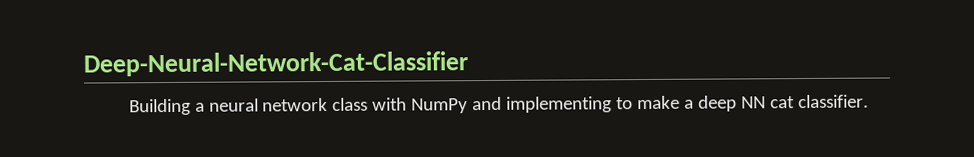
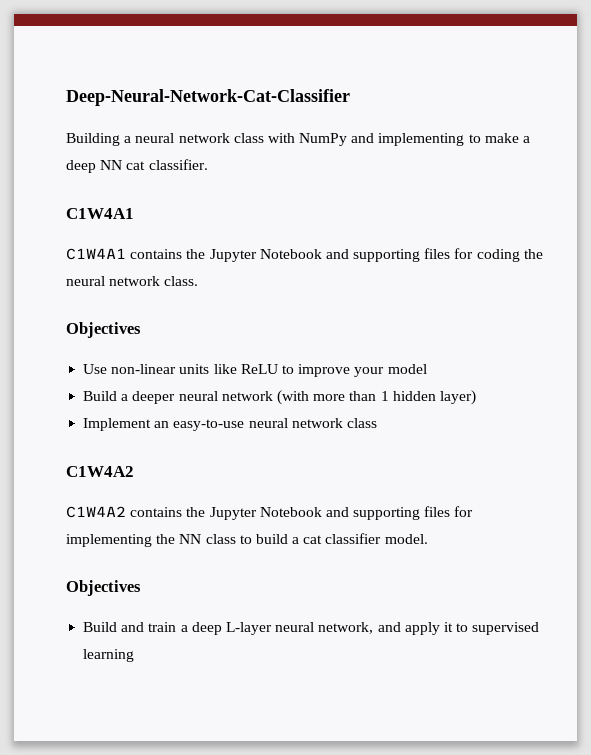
  Building a neural network class with NumPy and implementing to make a deep NN cat classifier.
+ C1W4A1
+ C1W4A1 contains the Jupyter Notebook and supporting files for coding the neural network class.
+ Objectives
+ Use non-linear units like ReLU to improve your model
+ Build a deeper neural network (with more than 1 hidden layer)
+ Implement an easy-to-use neural network class
+ C1W4A2
+ C1W4A2 contains the Jupyter Notebook and supporting files for implementing the NN class to build a cat classifier model.
+ Objectives
+ Build and train a deep L-layer neural network, and apply it to supervised learning

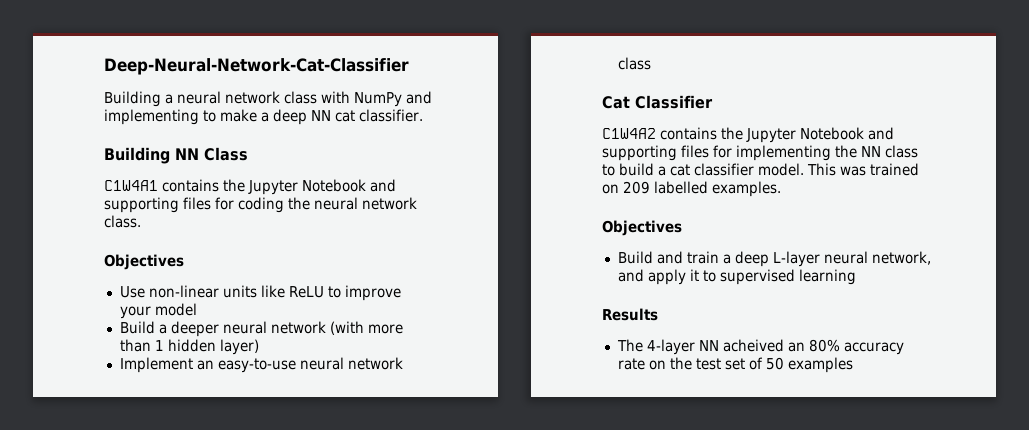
  Building a neural network class with NumPy and implementing to make a deep NN cat classifier.
- C1W4A1
+ Building NN Class
  Implement an easy-to-use neural network class
- C1W4A2
+ Cat Classifier
+ This was trained on 209 labelled examples.
+ Results
+ The 4-layer NN acheived an 80% accuracy rate on the test set of 50 examples

